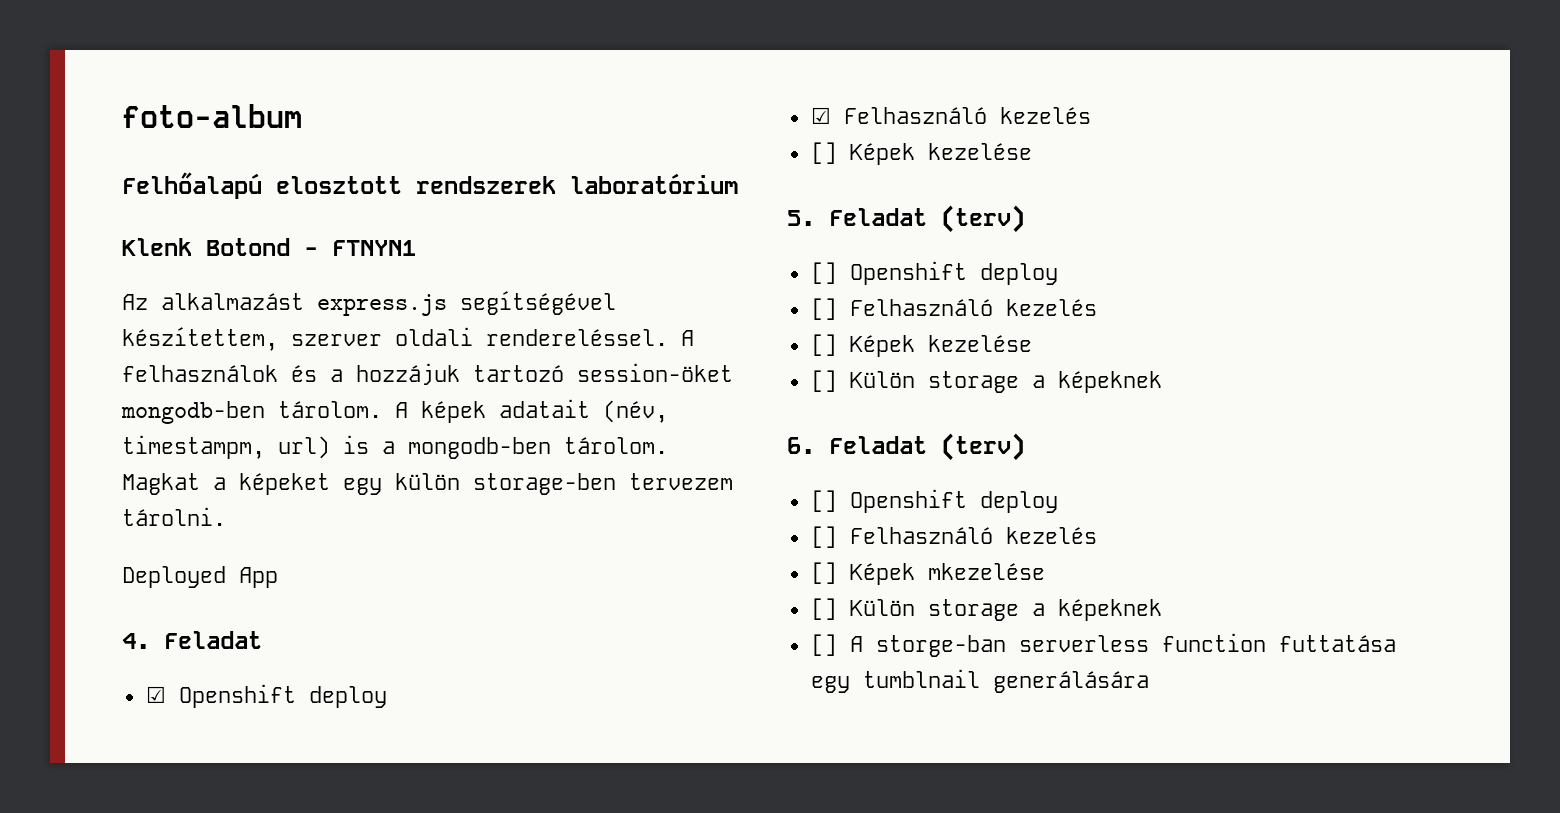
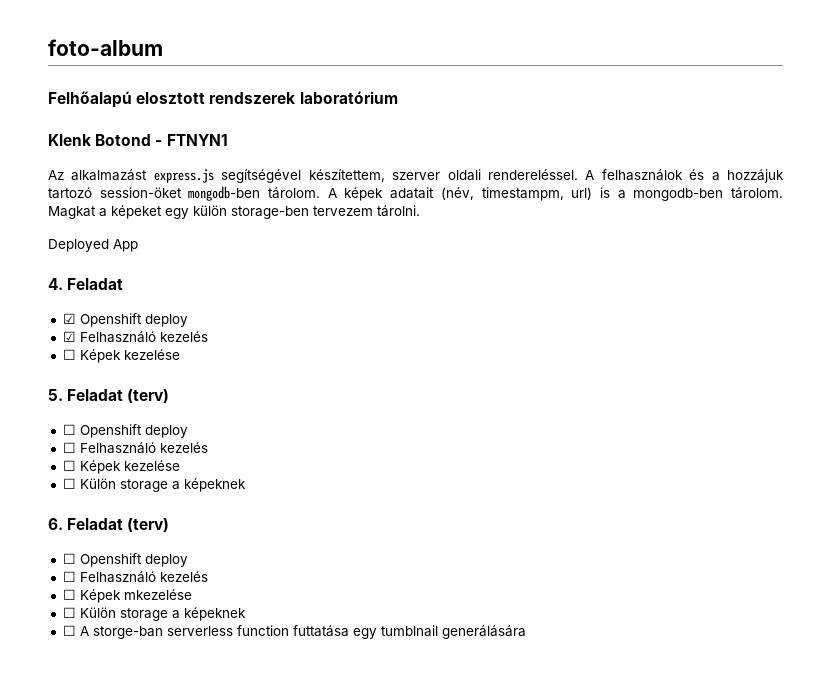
  ☑ Felhasználó kezelés
- [] Képek kezelése
+ ☐ Képek kezelése
  5. Feladat (terv)
- [] Openshift deploy
- [] Felhasználó kezelés
- [] Képek kezelése
- [] Külön storage a képeknek
+ ☐ Openshift deploy
+ ☐ Felhasználó kezelés
+ ☐ Képek kezelése
+ ☐ Külön storage a képeknek
  6. Feladat (terv)
- [] Openshift deploy
- [] Felhasználó kezelés
- [] Képek mkezelése
- [] Külön storage a képeknek
- [] A storge-ban serverless function futtatása egy tumblnail generálására
+ ☐ Openshift deploy
+ ☐ Felhasználó kezelés
+ ☐ Képek mkezelése
+ ☐ Külön storage a képeknek
+ ☐ A storge-ban serverless function futtatása egy tumblnail generálására

